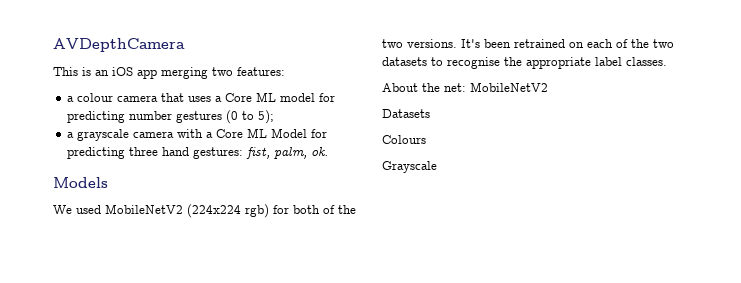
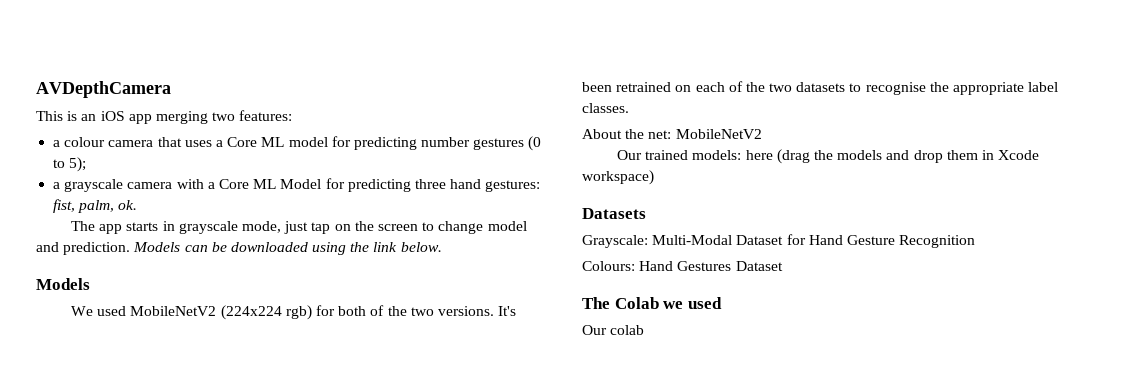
+ The app starts in grayscale mode, just tap on the screen to change model and prediction. Models can be downloaded using the link below.
+ Our trained models: here (drag the models and drop them in Xcode workspace)
  Datasets
- Colours
- Grayscale
+ Grayscale: Multi-Modal Dataset for Hand Gesture Recognition
+ Colours: Hand Gestures Dataset
+ The Colab we used
+ Our colab

